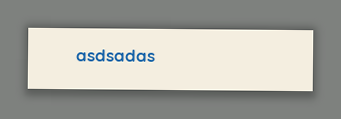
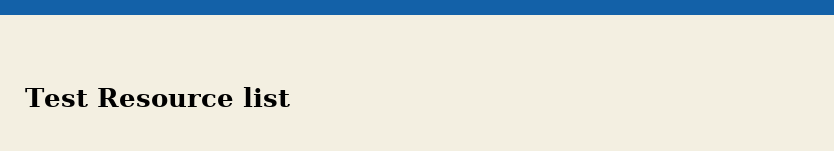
- asdsadas
+ Test Resource list

